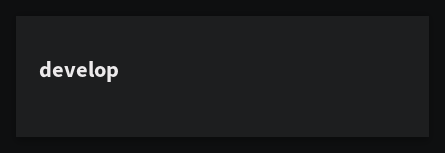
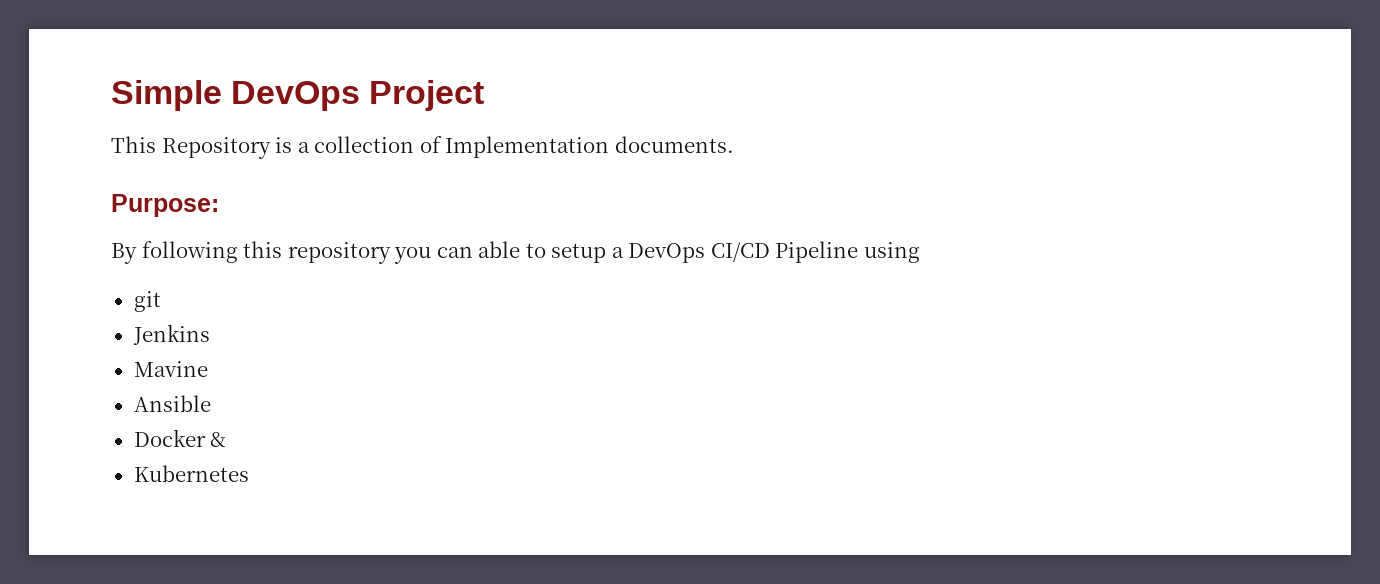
- develop
+ Simple DevOps Project
+ This Repository is a collection of Implementation documents.
+ Purpose:
+ By following this repository you can able to setup a DevOps CI/CD Pipeline using
+ git
+ Jenkins
+ Mavine
+ Ansible
+ Docker &
+ Kubernetes

